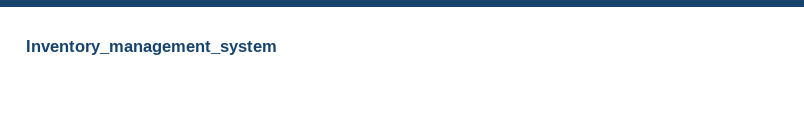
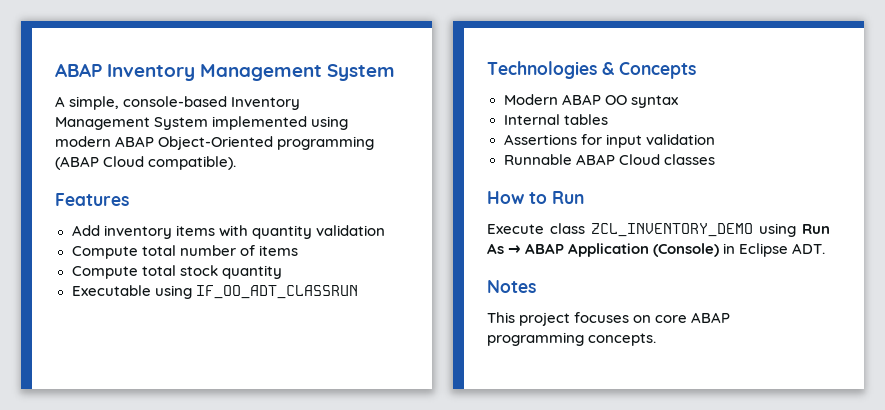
- Inventory_management_system
+ ABAP Inventory Management System
+ A simple, console-based Inventory Management System implemented using modern ABAP Object-Oriented programming (ABAP Cloud compatible).
+ Features
+ Add inventory items with quantity validation
+ Compute total number of items
+ Compute total stock quantity
+ Executable using IF_OO_ADT_CLASSRUN
+ Technologies & Concepts
+ Modern ABAP OO syntax
+ Internal tables
+ Assertions for input validation
+ Runnable ABAP Cloud classes
+ How to Run
+ Execute class ZCL_INVENTORY_DEMO using Run As → ABAP Application (Console) in Eclipse ADT.
+ Notes
+ This project focuses on core ABAP programming concepts.

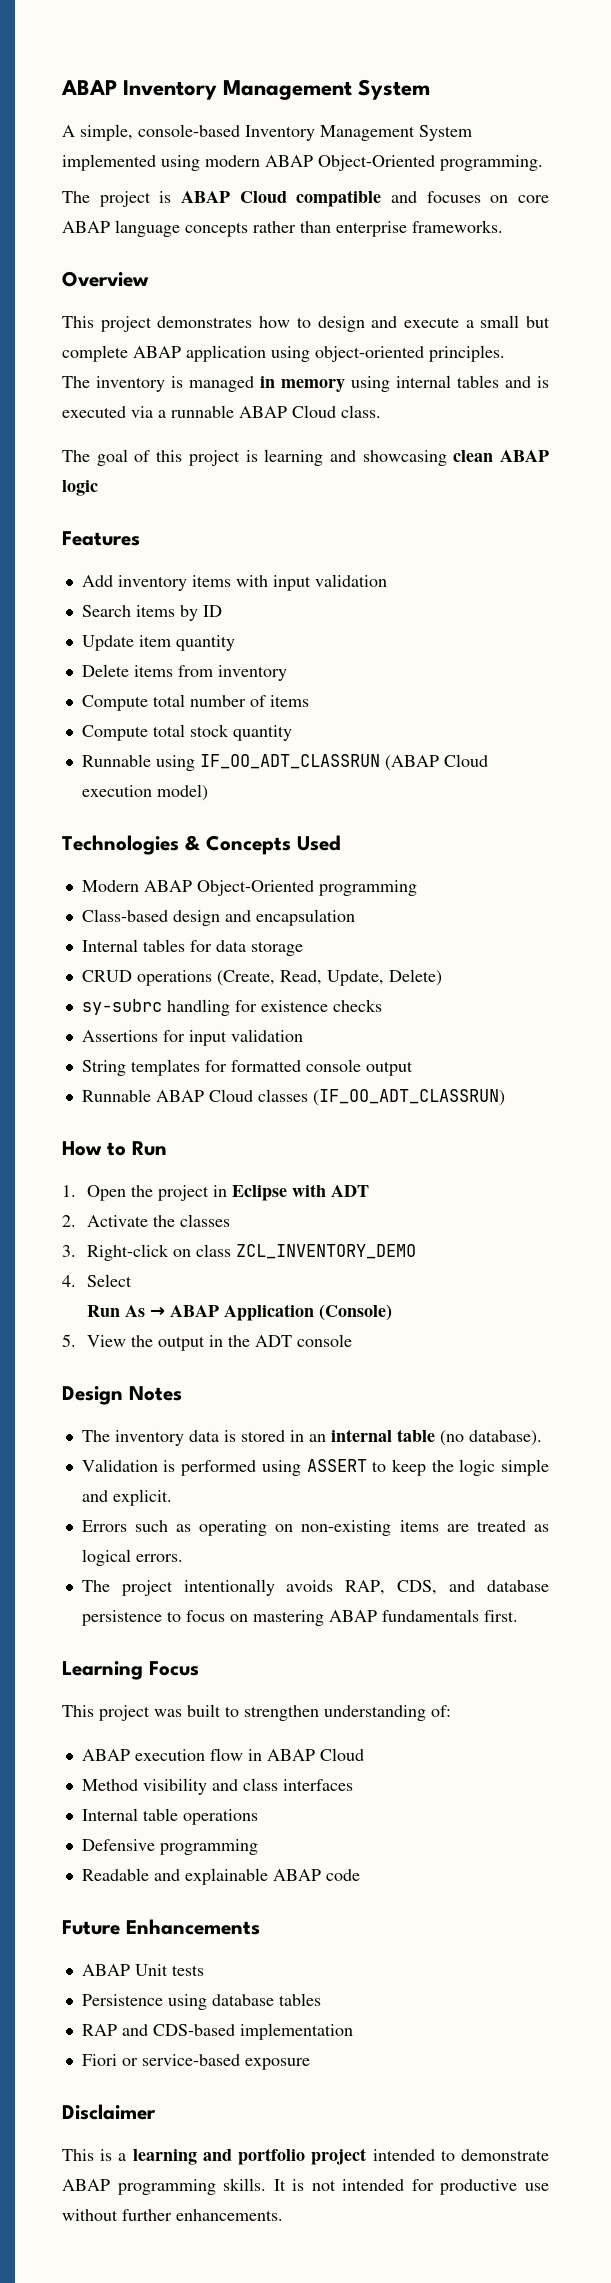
- A simple, console-based Inventory Management System implemented using modern ABAP Object-Oriented programming (ABAP Cloud compatible).
+ A simple, console-based Inventory Management System implemented using modern ABAP Object-Oriented programming.
+ The project is ABAP Cloud compatible and focuses on core ABAP language concepts rather than enterprise frameworks.
+ Overview
+ This project demonstrates how to design and execute a small but complete ABAP application using object-oriented principles.
+ The inventory is managed in memory using internal tables and is executed via a runnable ABAP Cloud class.
+ The goal of this project is learning and showcasing clean ABAP logic
- Add inventory items with quantity validation
+ Add inventory items with input validation
+ Search items by ID
+ Update item quantity
+ Delete items from inventory
- Executable using IF_OO_ADT_CLASSRUN
+ Runnable using IF_OO_ADT_CLASSRUN (ABAP Cloud execution model)
- Technologies & Concepts
+ Technologies & Concepts Used
- Modern ABAP OO syntax
- Internal tables
+ Modern ABAP Object-Oriented programming
+ Class-based design and encapsulation
+ Internal tables for data storage
+ CRUD operations (Create, Read, Update, Delete)
+ sy-subrc handling for existence checks
  Assertions for input validation
+ String templates for formatted console output
- Runnable ABAP Cloud classes
+ Runnable ABAP Cloud classes (IF_OO_ADT_CLASSRUN)
- Execute class ZCL_INVENTORY_DEMO using Run As → ABAP Application (Console) in Eclipse ADT.
- Notes
- This project focuses on core ABAP programming concepts.
+ 1. Open the project in Eclipse with ADT
+ 2. Activate the classes
+ 3. Right-click on class ZCL_INVENTORY_DEMO
+ 4. Select
+ Run As → ABAP Application (Console)
+ 5. View the output in the ADT console
+ Design Notes
+ The inventory data is stored in an internal table (no database).
+ Validation is performed using ASSERT to keep the logic simple and explicit.
+ Errors such as operating on non-existing items are treated as logical errors.
+ The project intentionally avoids RAP, CDS, and database persistence to focus on mastering ABAP fundamentals first.
+ Learning Focus
+ This project was built to strengthen understanding of:
+ ABAP execution flow in ABAP Cloud
+ Method visibility and class interfaces
+ Internal table operations
+ Defensive programming
+ Readable and explainable ABAP code
+ Future Enhancements
+ ABAP Unit tests
+ Persistence using database tables
+ RAP and CDS-based implementation
+ Fiori or service-based exposure
+ Disclaimer
+ This is a learning and portfolio project intended to demonstrate ABAP programming skills. It is not intended for productive use without further enhancements.

